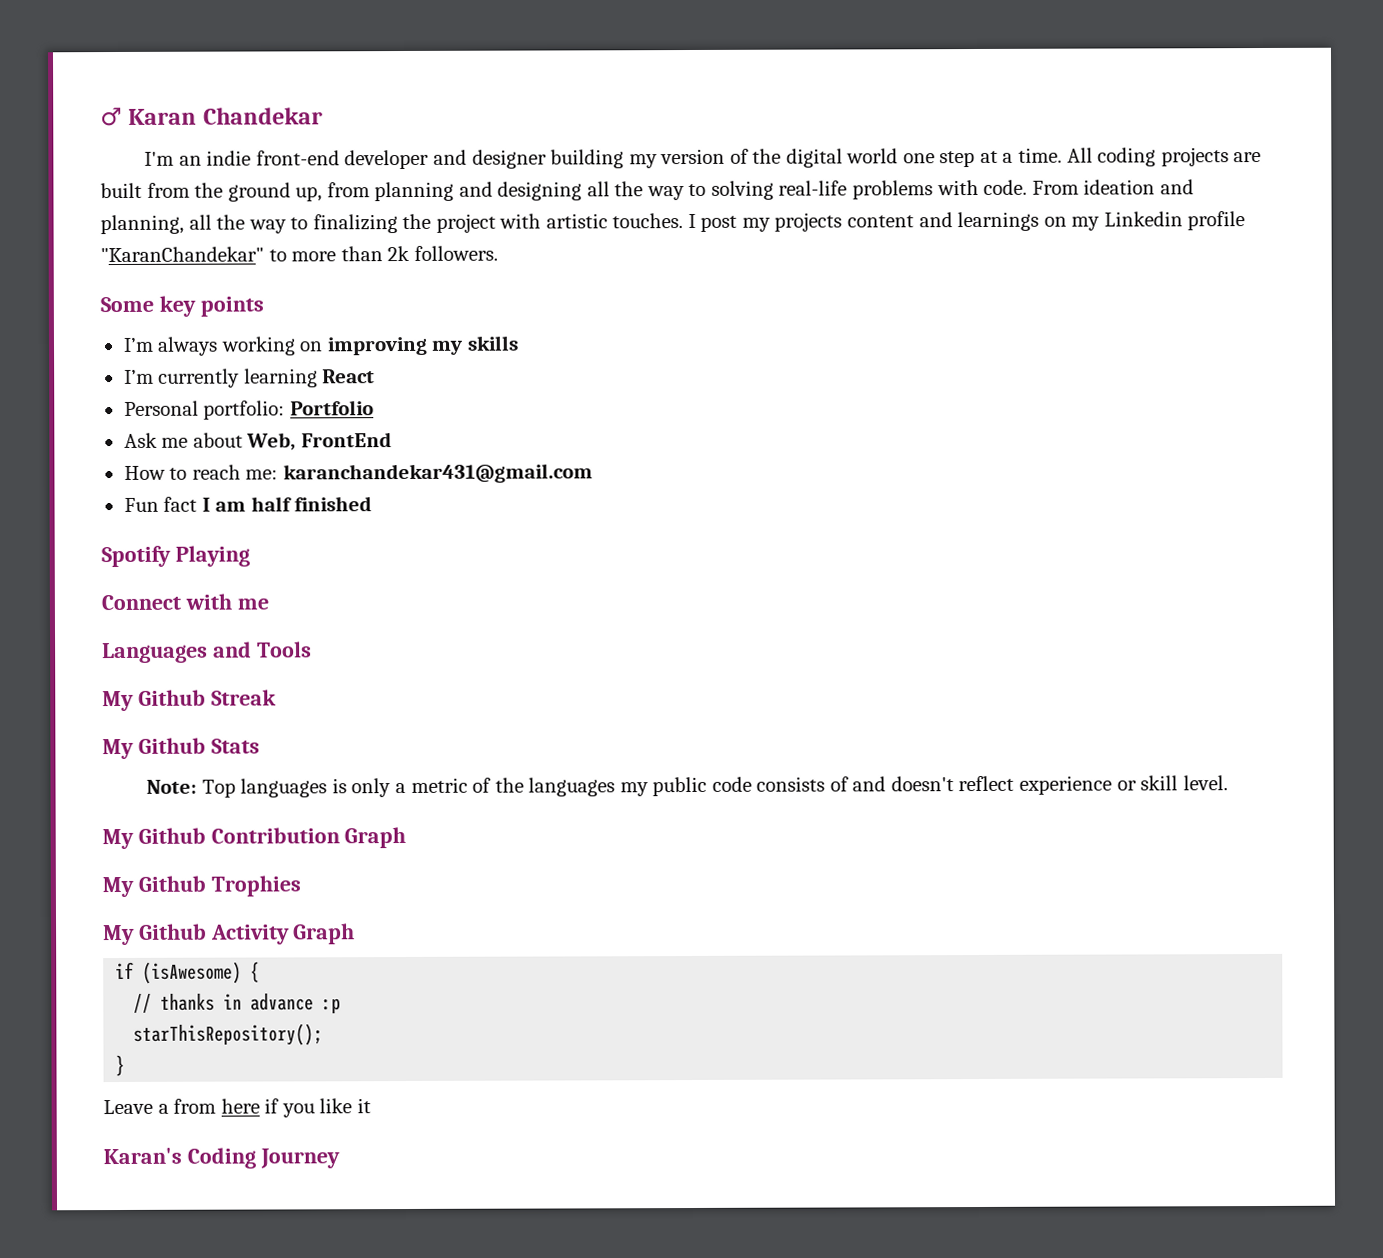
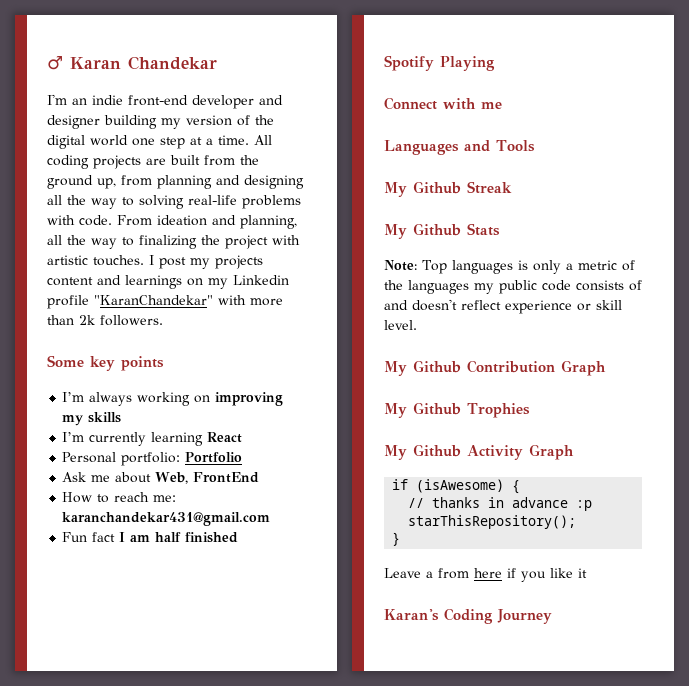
- I post my projects content and learnings on my Linkedin profile "KaranChandekar" to more than 2k followers.
+ I post my projects content and learnings on my Linkedin profile "KaranChandekar" with more than 2k followers.

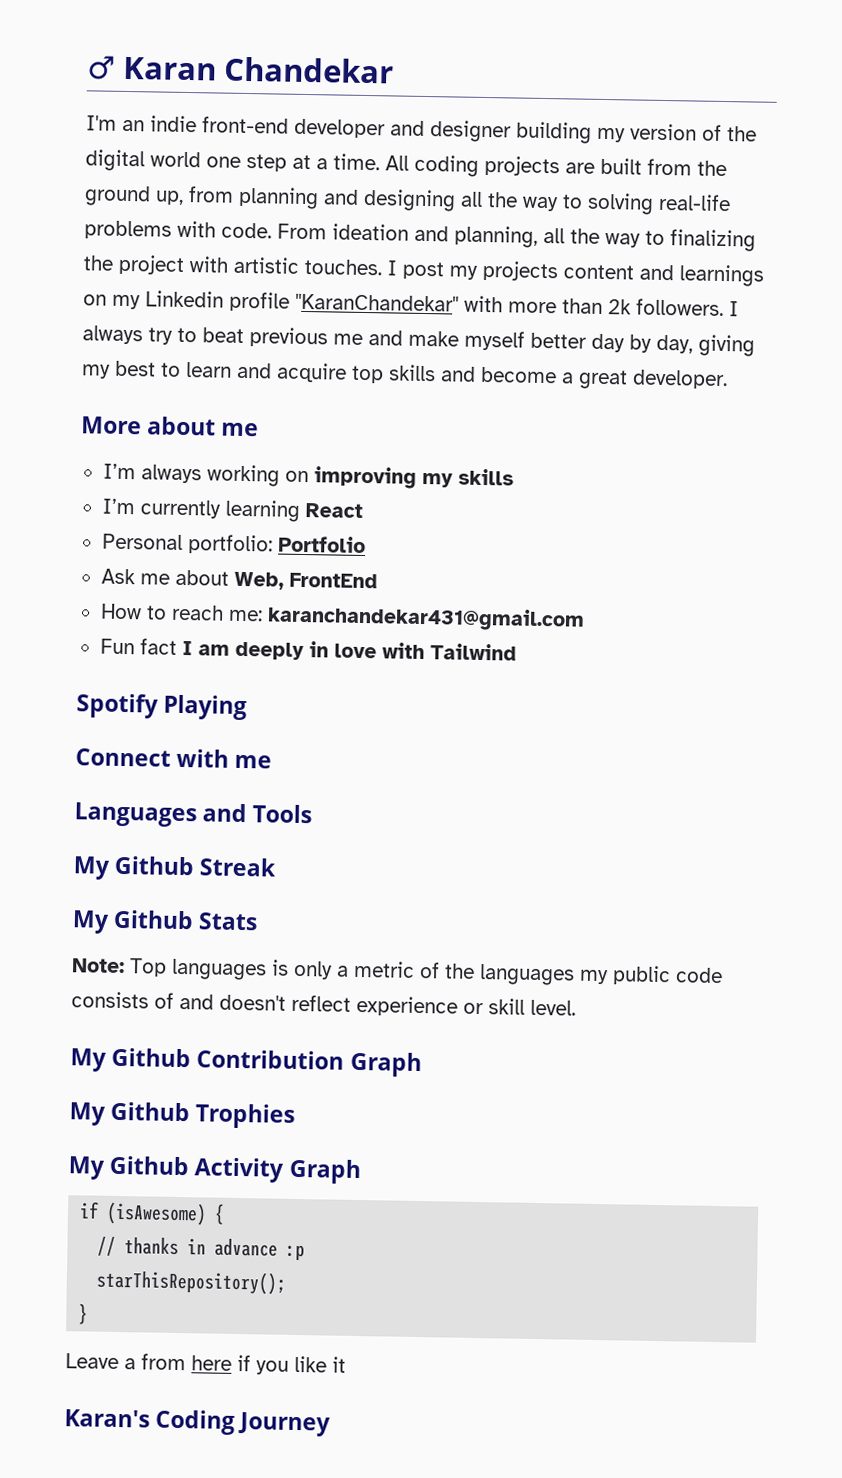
- I post my projects content and learnings on my Linkedin profile "KaranChandekar" with more than 2k followers.
- Some key points
+ I post my projects content and learnings on my Linkedin profile "KaranChandekar" with more than 2k followers. I always try to beat previous me and make myself better day by day, giving my best to learn and acquire top skills and become a great developer.
+ More about me
- Fun fact I am half finished
+ Fun fact I am deeply in love with Tailwind

